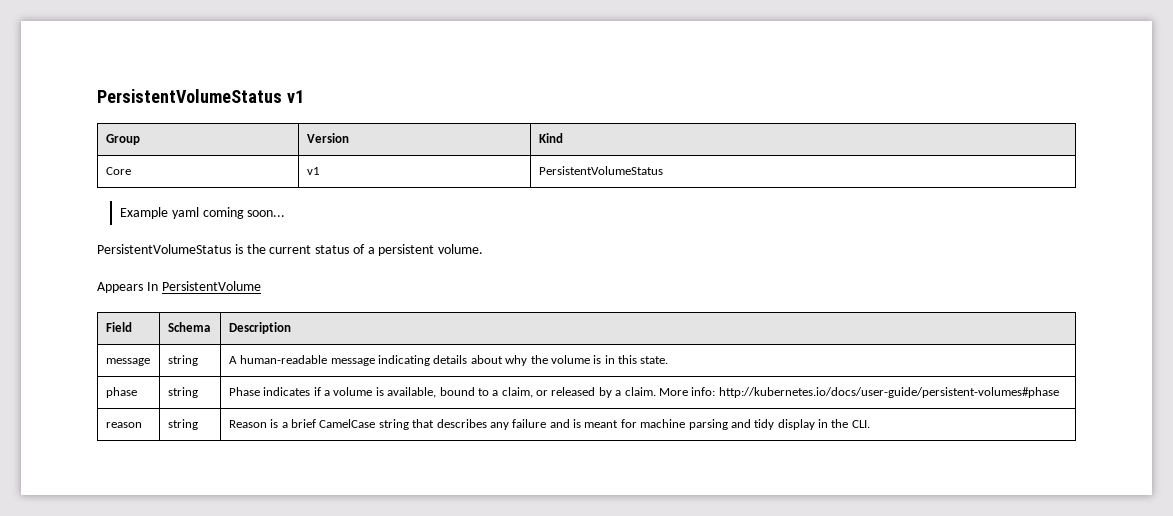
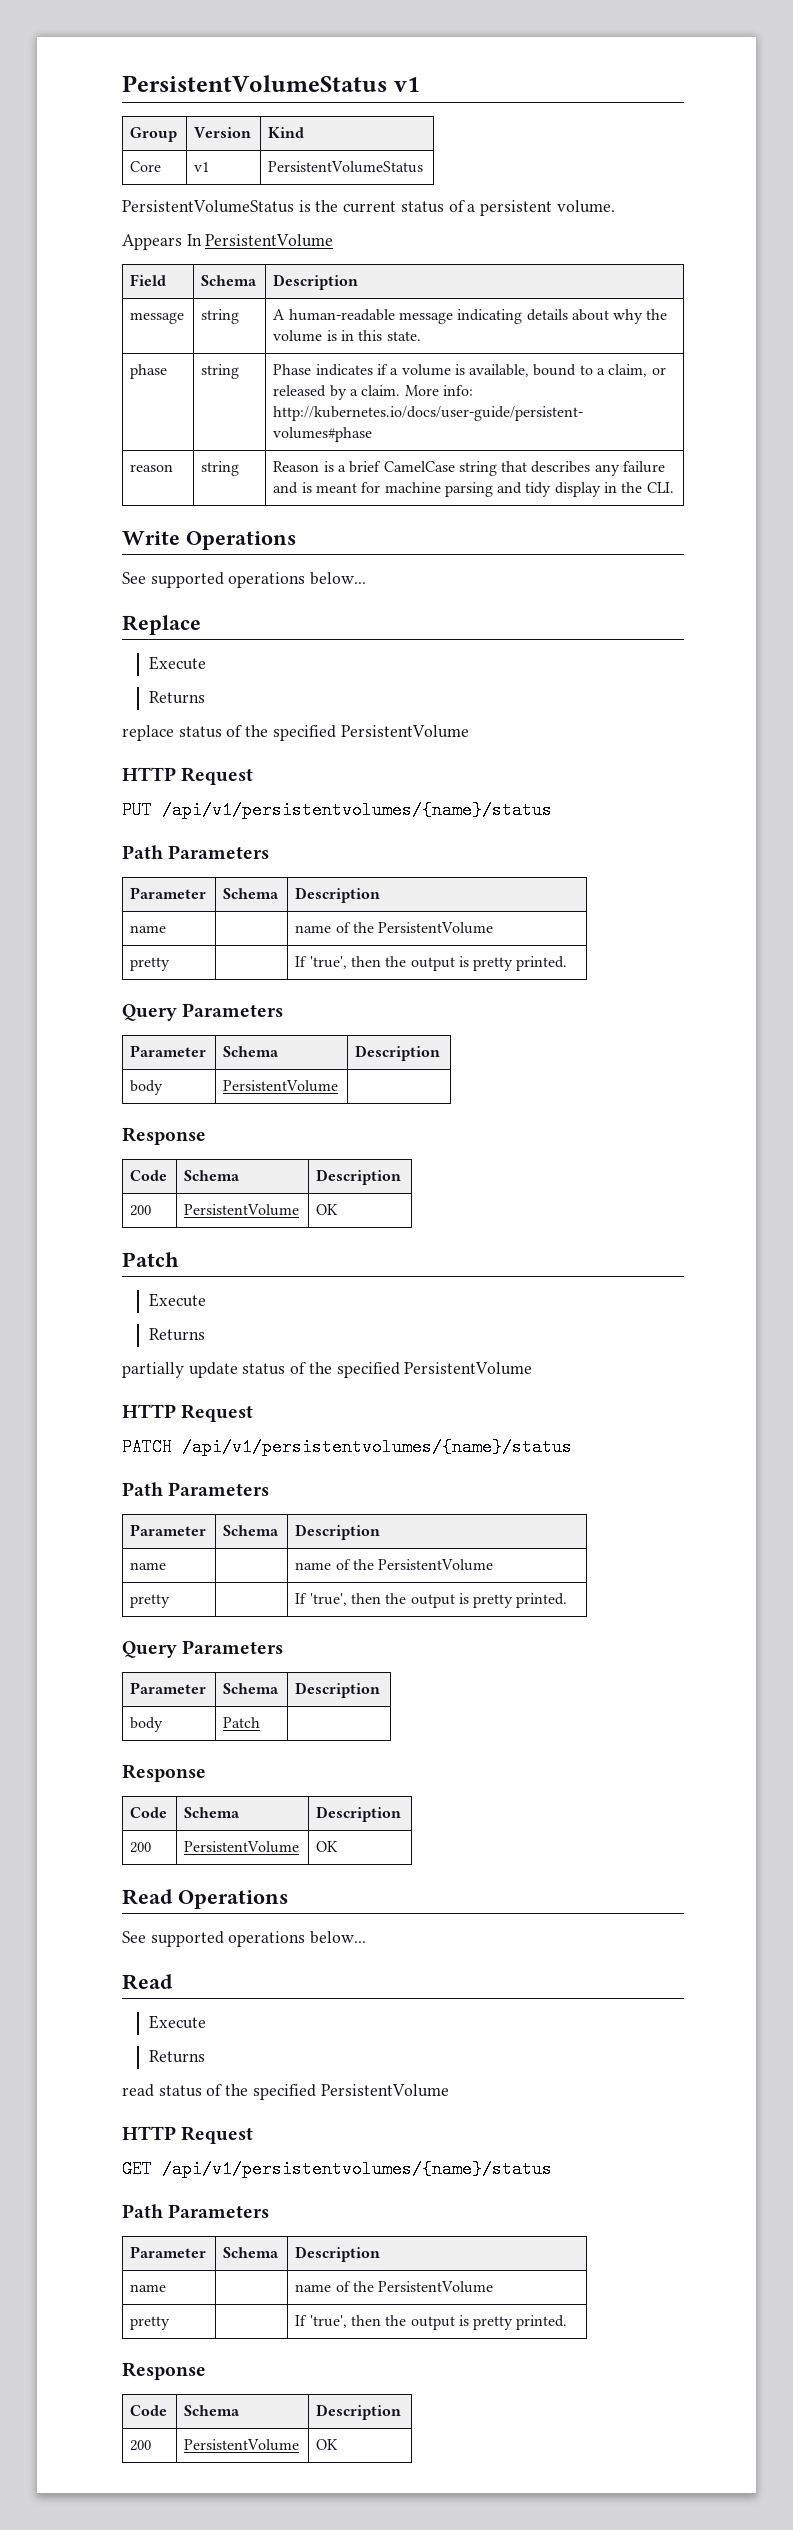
- Example yaml coming soon...
+ Write Operations
+ See supported operations below...
+ Replace
+ Execute
+ Returns
+ replace status of the specified PersistentVolume
+ HTTP Request
+ PUT /api/v1/persistentvolumes/{name}/status
+ Path Parameters
+ Parameter | Schema | Description
+ name | | name of the PersistentVolume
+ pretty | | If 'true', then the output is pretty printed.
+ Query Parameters
+ Parameter | Schema | Description
+ body | PersistentVolume |
+ Response
+ Code | Schema | Description
+ 200 | PersistentVolume | OK
+ Patch
+ Execute
+ Returns
+ partially update status of the specified PersistentVolume
+ HTTP Request
+ PATCH /api/v1/persistentvolumes/{name}/status
+ Path Parameters
+ Parameter | Schema | Description
+ name | | name of the PersistentVolume
+ pretty | | If 'true', then the output is pretty printed.
+ Query Parameters
+ Parameter | Schema | Description
+ body | Patch |
+ Response
+ Code | Schema | Description
+ 200 | PersistentVolume | OK
+ Read Operations
+ See supported operations below...
+ Read
+ Execute
+ Returns
+ read status of the specified PersistentVolume
+ HTTP Request
+ GET /api/v1/persistentvolumes/{name}/status
+ Path Parameters
+ Parameter | Schema | Description
+ name | | name of the PersistentVolume
+ pretty | | If 'true', then the output is pretty printed.
+ Response
+ Code | Schema | Description
+ 200 | PersistentVolume | OK

